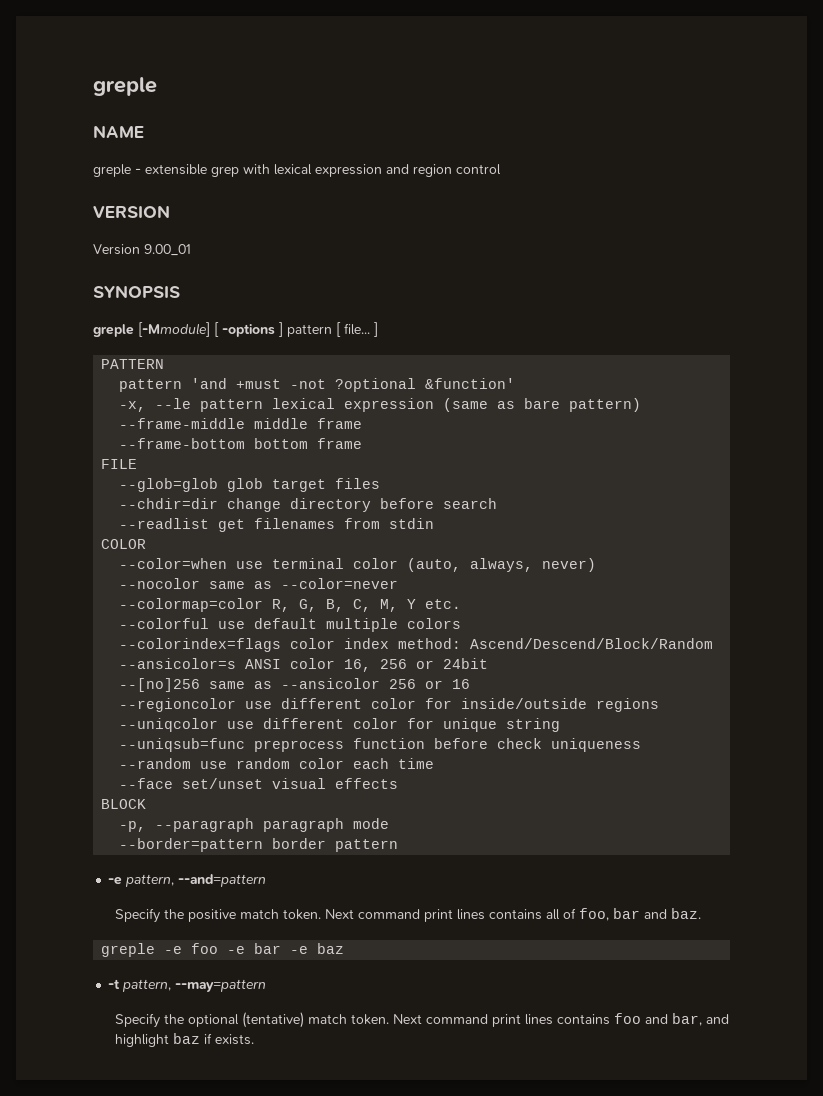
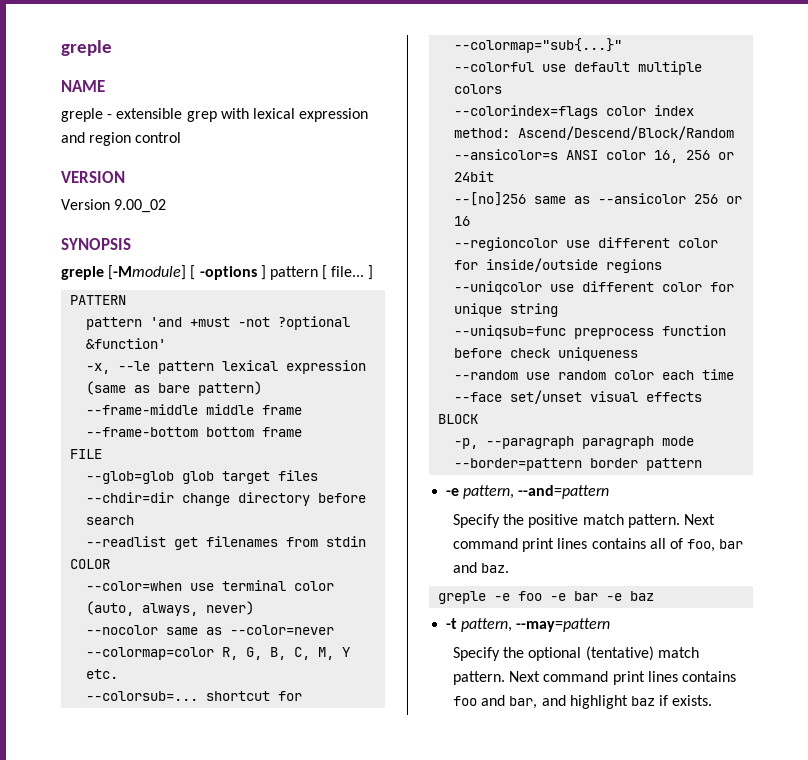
- Version 9.00_01
+ Version 9.00_02
+ --colorsub=... shortcut for --colormap="sub{...}"
- Specify the positive match token.
+ Specify the positive match pattern.
- Specify the optional (tentative) match token.
+ Specify the optional (tentative) match pattern.

